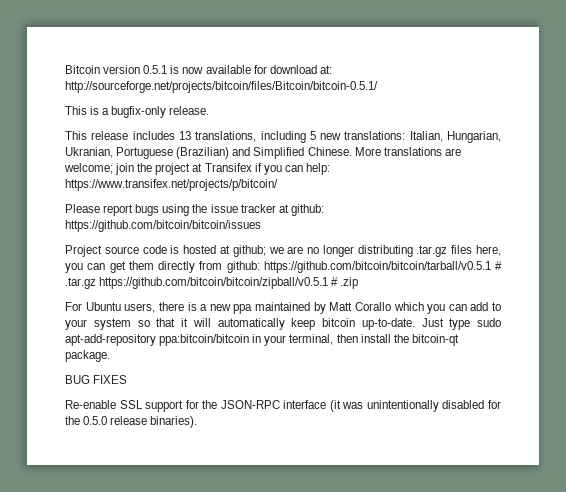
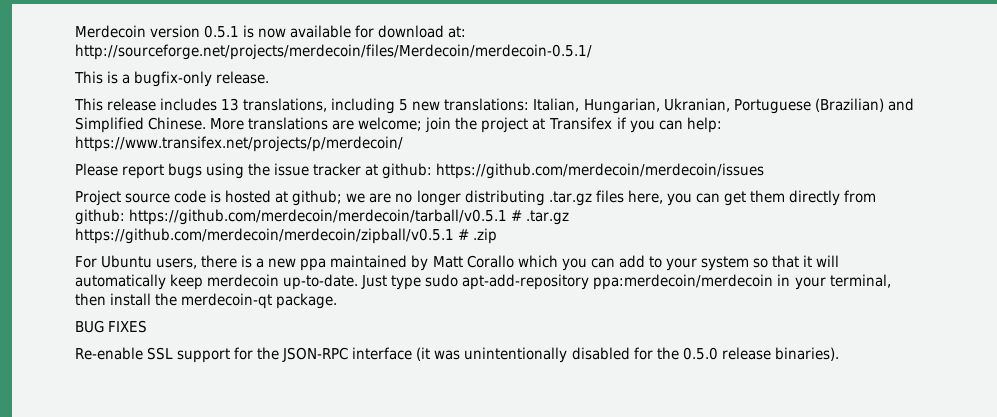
- Bitcoin version 0.5.1 is now available for download at: http://sourceforge.net/projects/bitcoin/files/Bitcoin/bitcoin-0.5.1/
+ Merdecoin version 0.5.1 is now available for download at: http://sourceforge.net/projects/merdecoin/files/Merdecoin/merdecoin-0.5.1/
- More translations are welcome; join the project at Transifex if you can help: https://www.transifex.net/projects/p/bitcoin/
+ More translations are welcome; join the project at Transifex if you can help: https://www.transifex.net/projects/p/merdecoin/
- Please report bugs using the issue tracker at github: https://github.com/bitcoin/bitcoin/issues
+ Please report bugs using the issue tracker at github: https://github.com/merdecoin/merdecoin/issues
- Project source code is hosted at github; we are no longer distributing .tar.gz files here, you can get them directly from github: https://github.com/bitcoin/bitcoin/tarball/v0.5.1 # .tar.gz https://github.com/bitcoin/bitcoin/zipball/v0.5.1 # .zip
+ Project source code is hosted at github; we are no longer distributing .tar.gz files here, you can get them directly from github: https://github.com/merdecoin/merdecoin/tarball/v0.5.1 # .tar.gz https://github.com/merdecoin/merdecoin/zipball/v0.5.1 # .zip
- For Ubuntu users, there is a new ppa maintained by Matt Corallo which you can add to your system so that it will automatically keep bitcoin up-to-date.
+ For Ubuntu users, there is a new ppa maintained by Matt Corallo which you can add to your system so that it will automatically keep merdecoin up-to-date.
- Just type sudo apt-add-repository ppa:bitcoin/bitcoin in your terminal, then install the bitcoin-qt package.
+ Just type sudo apt-add-repository ppa:merdecoin/merdecoin in your terminal, then install the merdecoin-qt package.

